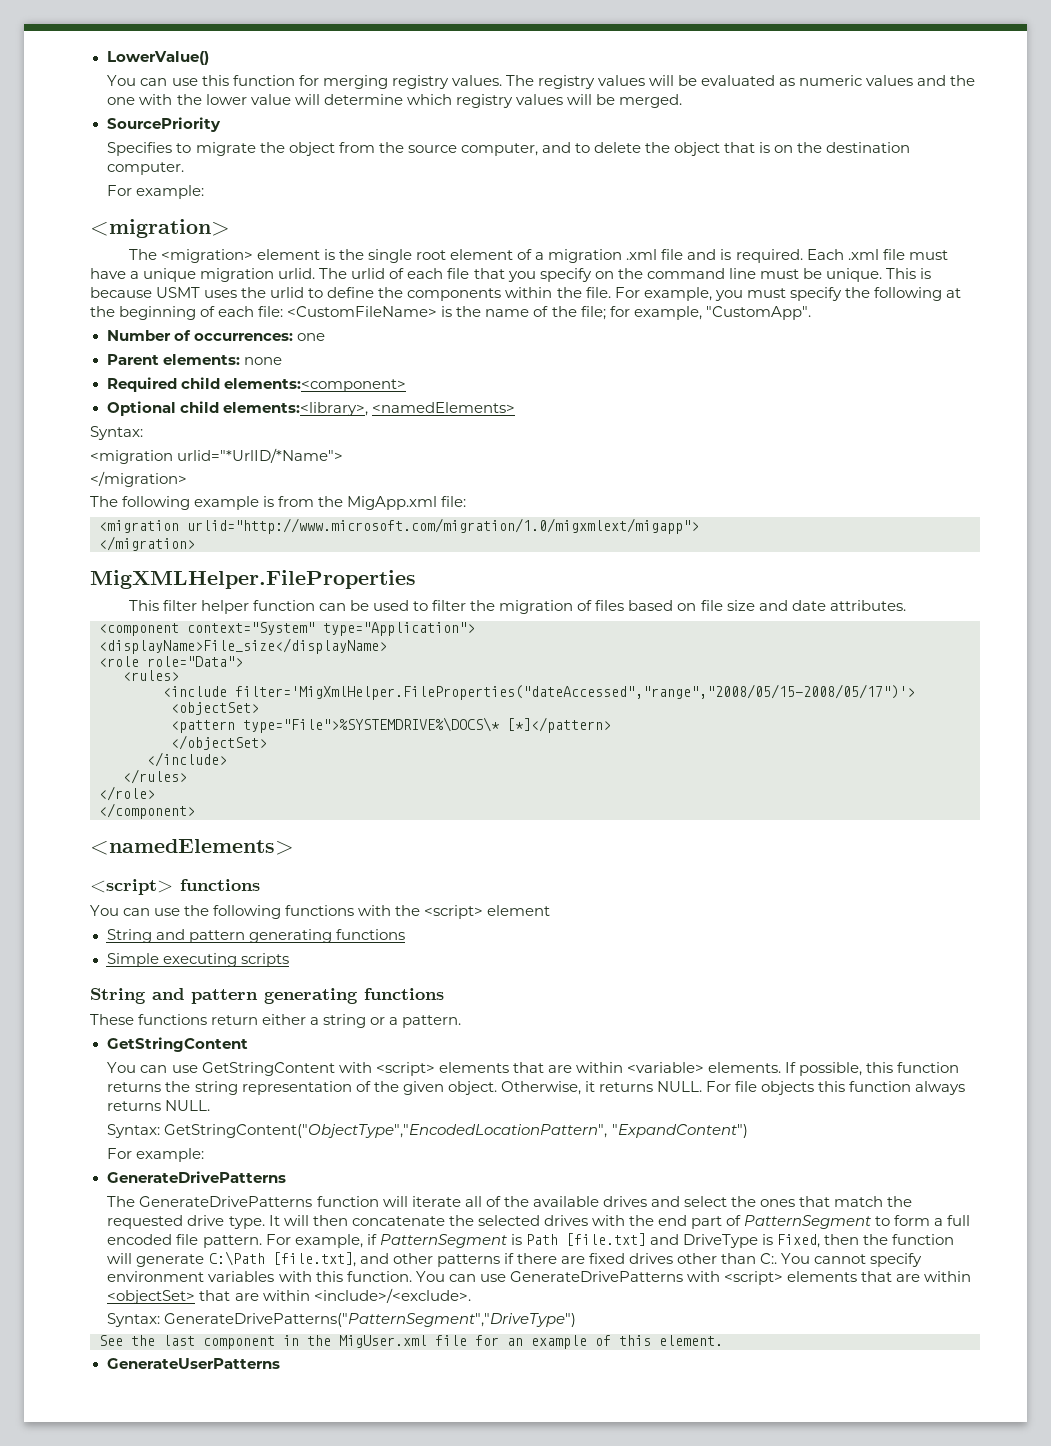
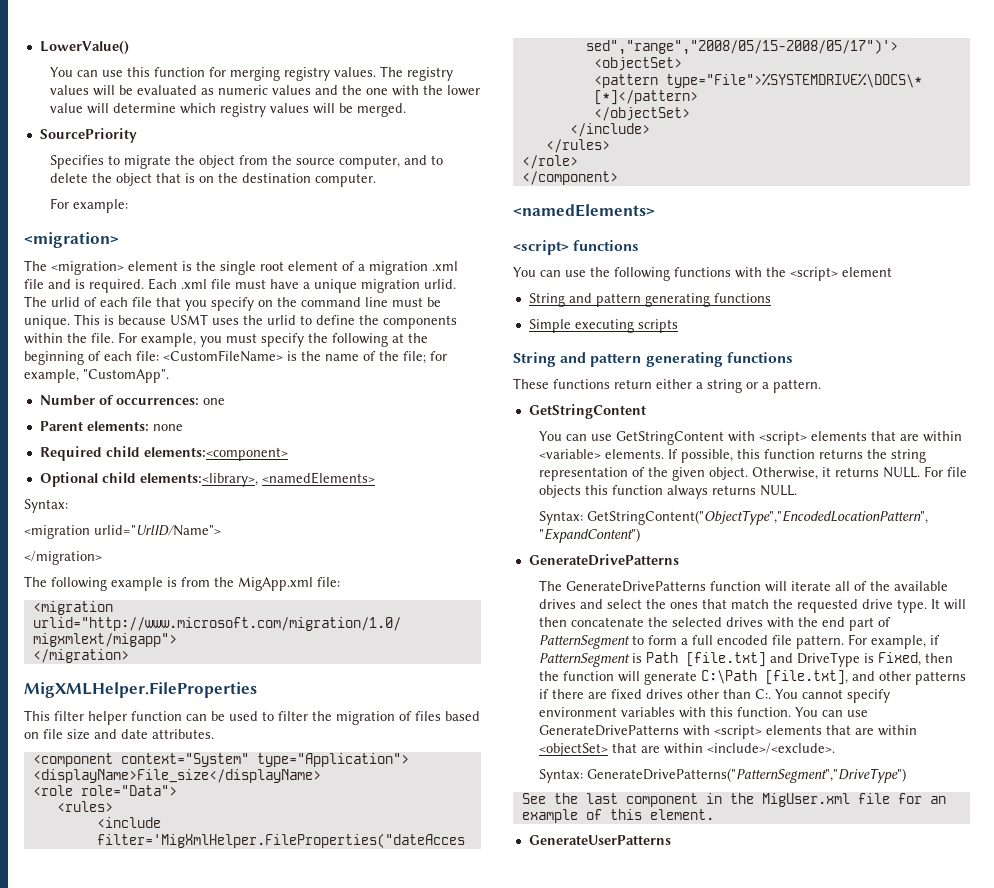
- <migration urlid="*UrlID/*Name">
+ <migration urlid="UrlID/Name">
  Syntax: GetStringContent("ObjectType","EncodedLocationPattern", "ExpandContent")
- For example:

